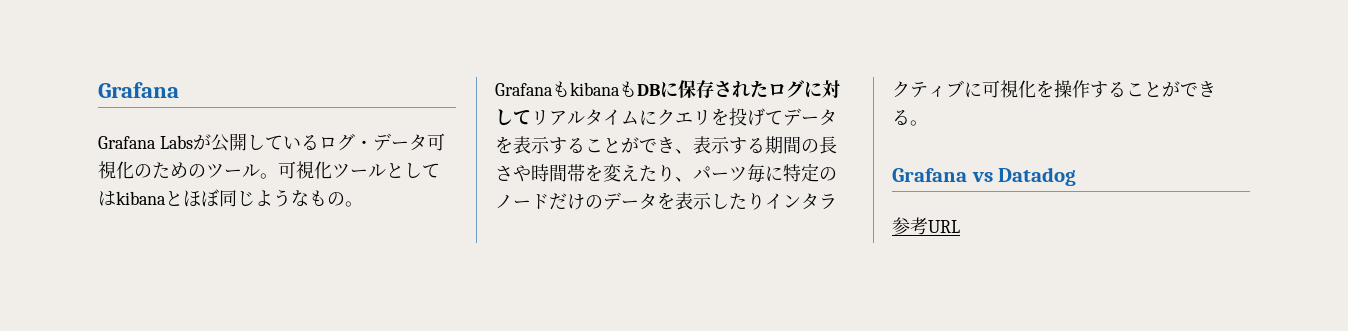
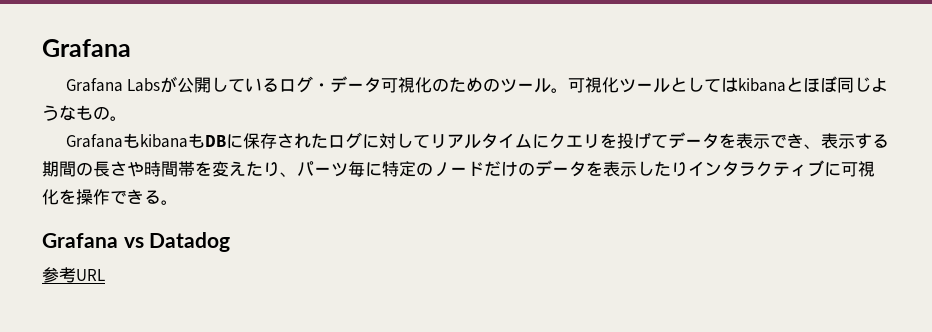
- GrafanaもkibanaもDBに保存されたログに対してリアルタイムにクエリを投げてデータを表示することができ、表示する期間の長さや時間帯を変えたり、パーツ毎に特定のノードだけのデータを表示したりインタラクティブに可視化を操作することができる。
+ GrafanaもkibanaもDBに保存されたログに対してリアルタイムにクエリを投げてデータを表示でき、表示する期間の長さや時間帯を変えたり、パーツ毎に特定のノードだけのデータを表示したりインタラクティブに可視化を操作できる。

